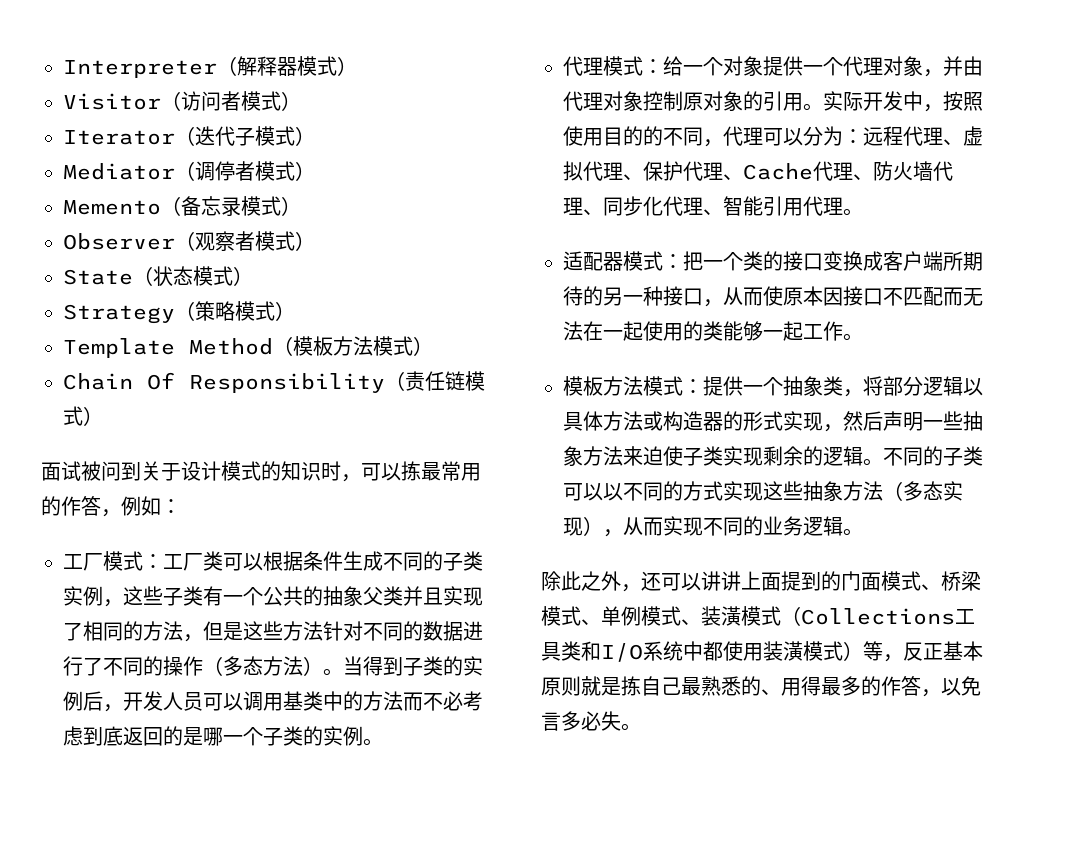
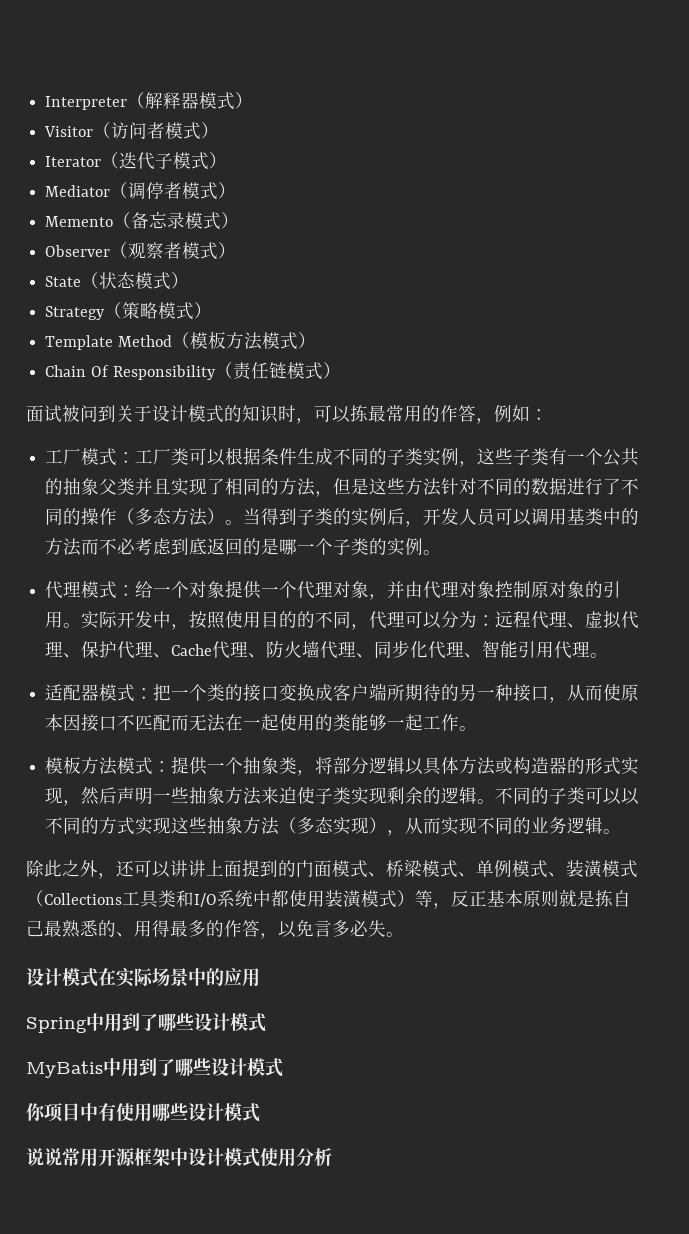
+ 设计模式在实际场景中的应用
+ Spring中用到了哪些设计模式
+ MyBatis中用到了哪些设计模式
+ 你项目中有使用哪些设计模式
+ 说说常用开源框架中设计模式使用分析

